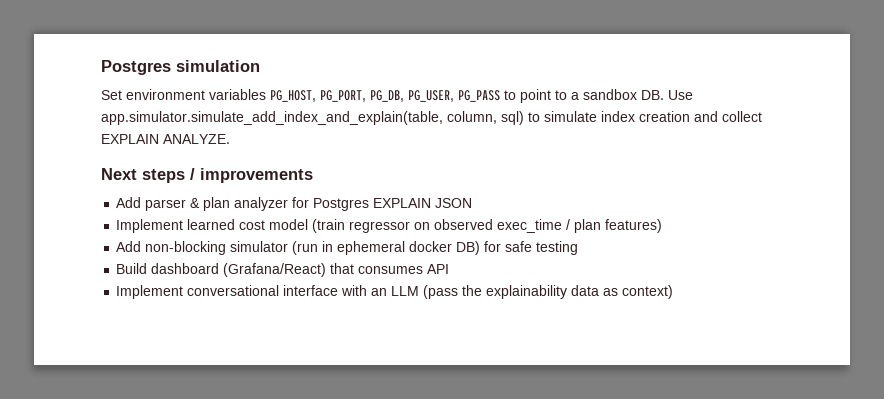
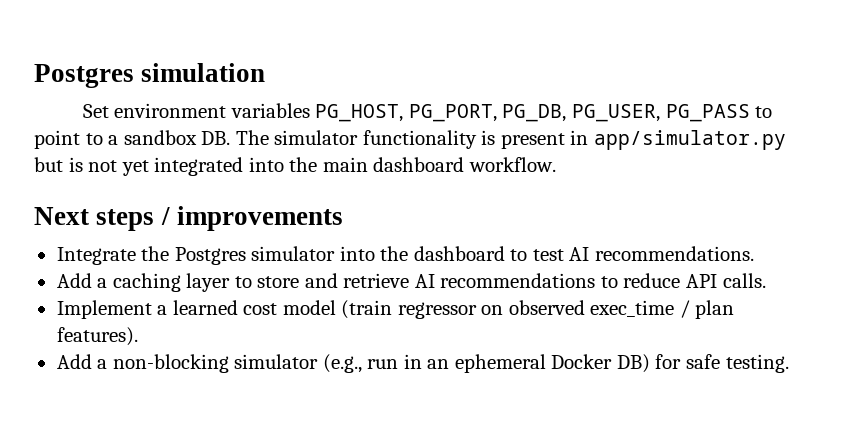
- Set environment variables PG_HOST, PG_PORT, PG_DB, PG_USER, PG_PASS to point to a sandbox DB. Use app.simulator.simulate_add_index_and_explain(table, column, sql) to simulate index creation and collect EXPLAIN ANALYZE.
+ Set environment variables PG_HOST, PG_PORT, PG_DB, PG_USER, PG_PASS to point to a sandbox DB. The simulator functionality is present in app/simulator.py but is not yet integrated into the main dashboard workflow.
  Next steps / improvements
- Add parser & plan analyzer for Postgres EXPLAIN JSON
- Implement learned cost model (train regressor on observed exec_time / plan features)
- Add non-blocking simulator (run in ephemeral docker DB) for safe testing
- Build dashboard (Grafana/React) that consumes API
- Implement conversational interface with an LLM (pass the explainability data as context)
+ Integrate the Postgres simulator into the dashboard to test AI recommendations.
+ Add a caching layer to store and retrieve AI recommendations to reduce API calls.
+ Implement a learned cost model (train regressor on observed exec_time / plan features).
+ Add a non-blocking simulator (e.g., run in an ephemeral Docker DB) for safe testing.

